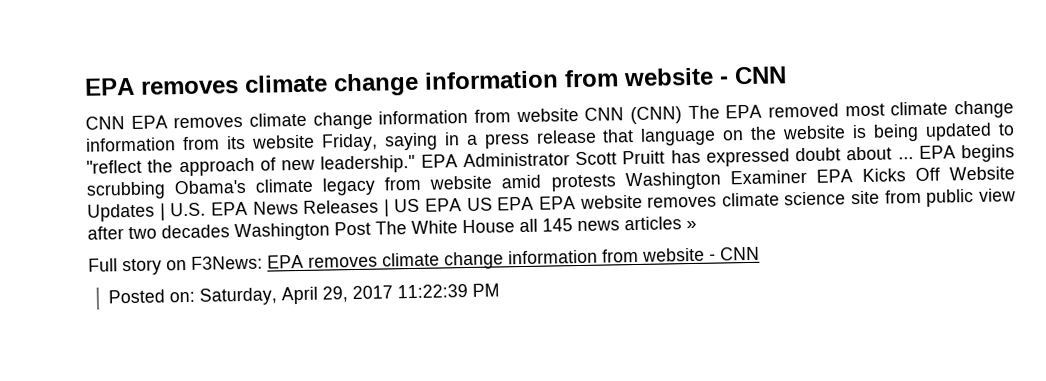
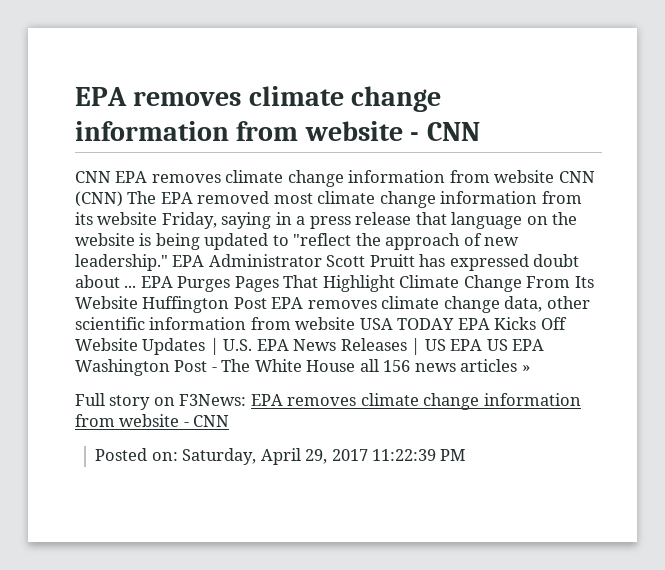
- EPA begins scrubbing Obama's climate legacy from website amid protests Washington Examiner EPA Kicks Off Website Updates | U.S. EPA News Releases | US EPA US EPA EPA website removes climate science site from public view after two decades Washington Post The White House all 145 news articles »
+ EPA Purges Pages That Highlight Climate Change From Its Website Huffington Post EPA removes climate change data, other scientific information from website USA TODAY EPA Kicks Off Website Updates | U.S. EPA News Releases | US EPA US EPA Washington Post - The White House all 156 news articles »

